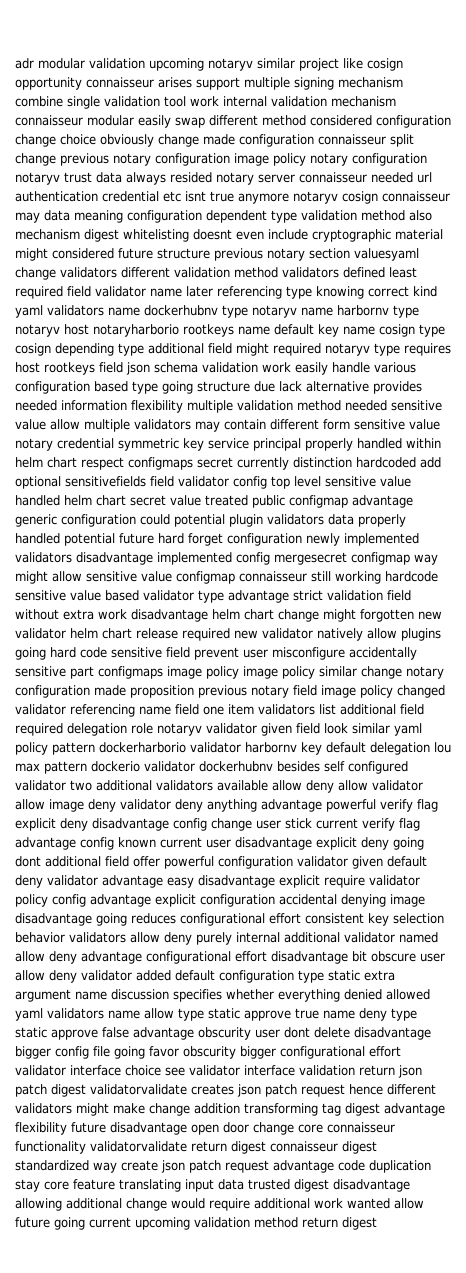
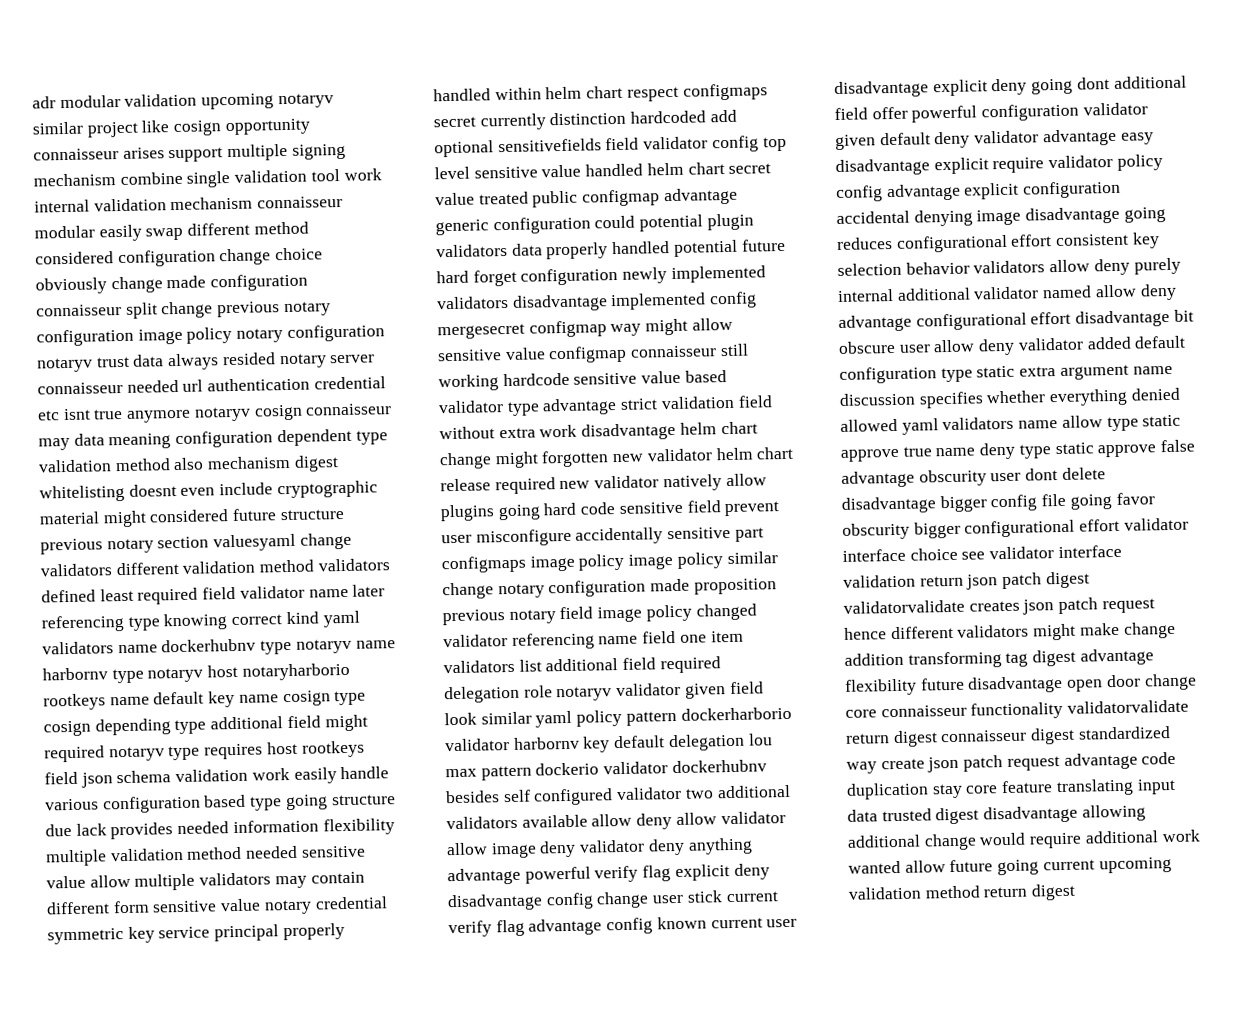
- adr modular validation upcoming notaryv similar project like cosign opportunity connaisseur arises support multiple signing mechanism combine single validation tool work internal validation mechanism connaisseur modular easily swap different method considered configuration change choice obviously change made configuration connaisseur split change previous notary configuration image policy notary configuration notaryv trust data always resided notary server connaisseur needed url authentication credential etc isnt true anymore notaryv cosign connaisseur may data meaning configuration dependent type validation method also mechanism digest whitelisting doesnt even include cryptographic material might considered future structure previous notary section valuesyaml change validators different validation method validators defined least required field validator name later referencing type knowing correct kind yaml validators name dockerhubnv type notaryv name harbornv type notaryv host notaryharborio rootkeys name default key name cosign type cosign depending type additional field might required notaryv type requires host rootkeys field json schema validation work easily handle various configuration based type going structure due lack alternative provides needed information flexibility multiple validation method needed sensitive value allow multiple validators may contain different form sensitive value notary credential symmetric key service principal properly handled within helm chart respect configmaps secret currently distinction hardcoded add optional sensitivefields field validator config top level sensitive value handled helm chart secret value treated public configmap advantage generic configuration could potential plugin validators data properly handled potential future hard forget configuration newly implemented validators disadvantage implemented config mergesecret configmap way might allow sensitive value configmap connaisseur still working hardcode sensitive value based validator type advantage strict validation field without extra work disadvantage helm chart change might forgotten new validator helm chart release required new validator natively allow plugins going hard code sensitive field prevent user misconfigure accidentally sensitive part configmaps image policy image policy similar change notary configuration made proposition previous notary field image policy changed validator referencing name field one item validators list additional field required delegation role notaryv validator given field look similar yaml policy pattern dockerharborio validator harbornv key default delegation lou max pattern dockerio validator dockerhubnv besides self configured validator two additional validators available allow deny allow validator allow image deny validator deny anything advantage powerful verify flag explicit deny disadvantage config change user stick current verify flag advantage config known current user disadvantage explicit deny going dont additional field offer powerful configuration validator given default deny validator advantage easy disadvantage explicit require validator policy config advantage explicit configuration accidental denying image disadvantage going reduces configurational effort consistent key selection behavior validators allow deny purely internal additional validator named allow deny advantage configurational effort disadvantage bit obscure user allow deny validator added default configuration type static extra argument name discussion specifies whether everything denied allowed yaml validators name allow type static approve true name deny type static approve false advantage obscurity user dont delete disadvantage bigger config file going favor obscurity bigger configurational effort validator interface choice see validator interface validation return json patch digest validatorvalidate creates json patch request hence different validators might make change addition transforming tag digest advantage flexibility future disadvantage open door change core connaisseur functionality validatorvalidate return digest connaisseur digest standardized way create json patch request advantage code duplication stay core feature translating input data trusted digest disadvantage allowing additional change would require additional work wanted allow future going current upcoming validation method return digest
+ adr modular validation upcoming notaryv similar project like cosign opportunity connaisseur arises support multiple signing mechanism combine single validation tool work internal validation mechanism connaisseur modular easily swap different method considered configuration change choice obviously change made configuration connaisseur split change previous notary configuration image policy notary configuration notaryv trust data always resided notary server connaisseur needed url authentication credential etc isnt true anymore notaryv cosign connaisseur may data meaning configuration dependent type validation method also mechanism digest whitelisting doesnt even include cryptographic material might considered future structure previous notary section valuesyaml change validators different validation method validators defined least required field validator name later referencing type knowing correct kind yaml validators name dockerhubnv type notaryv name harbornv type notaryv host notaryharborio rootkeys name default key name cosign type cosign depending type additional field might required notaryv type requires host rootkeys field json schema validation work easily handle various configuration based type going structure due lack provides needed information flexibility multiple validation method needed sensitive value allow multiple validators may contain different form sensitive value notary credential symmetric key service principal properly handled within helm chart respect configmaps secret currently distinction hardcoded add optional sensitivefields field validator config top level sensitive value handled helm chart secret value treated public configmap advantage generic configuration could potential plugin validators data properly handled potential future hard forget configuration newly implemented validators disadvantage implemented config mergesecret configmap way might allow sensitive value configmap connaisseur still working hardcode sensitive value based validator type advantage strict validation field without extra work disadvantage helm chart change might forgotten new validator helm chart release required new validator natively allow plugins going hard code sensitive field prevent user misconfigure accidentally sensitive part configmaps image policy image policy similar change notary configuration made proposition previous notary field image policy changed validator referencing name field one item validators list additional field required delegation role notaryv validator given field look similar yaml policy pattern dockerharborio validator harbornv key default delegation lou max pattern dockerio validator dockerhubnv besides self configured validator two additional validators available allow deny allow validator allow image deny validator deny anything advantage powerful verify flag explicit deny disadvantage config change user stick current verify flag advantage config known current user disadvantage explicit deny going dont additional field offer powerful configuration validator given default deny validator advantage easy disadvantage explicit require validator policy config advantage explicit configuration accidental denying image disadvantage going reduces configurational effort consistent key selection behavior validators allow deny purely internal additional validator named allow deny advantage configurational effort disadvantage bit obscure user allow deny validator added default configuration type static extra argument name discussion specifies whether everything denied allowed yaml validators name allow type static approve true name deny type static approve false advantage obscurity user dont delete disadvantage bigger config file going favor obscurity bigger configurational effort validator interface choice see validator interface validation return json patch digest validatorvalidate creates json patch request hence different validators might make change addition transforming tag digest advantage flexibility future disadvantage open door change core connaisseur functionality validatorvalidate return digest connaisseur digest standardized way create json patch request advantage code duplication stay core feature translating input data trusted digest disadvantage allowing additional change would require additional work wanted allow future going current upcoming validation method return digest

